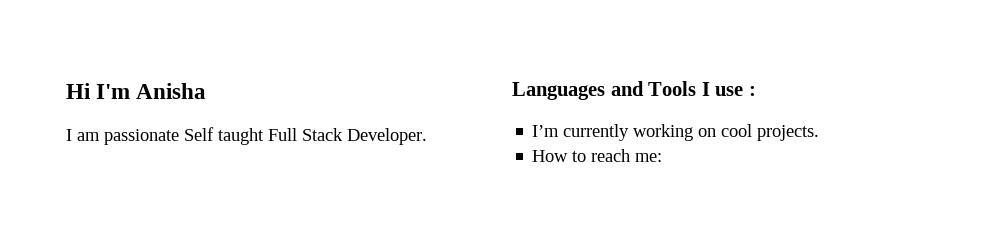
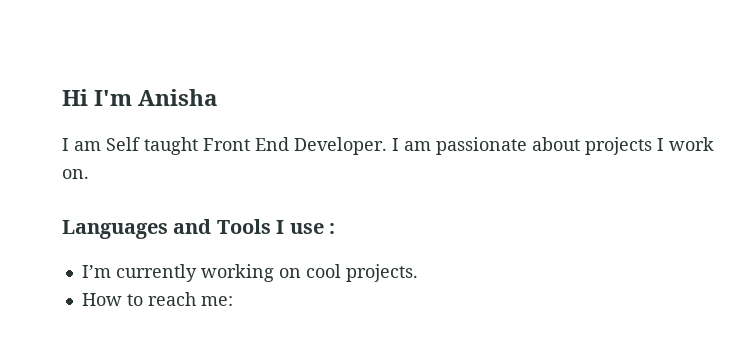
- I am passionate Self taught Full Stack Developer.
+ I am Self taught Front End Developer. I am passionate about projects I work on.

